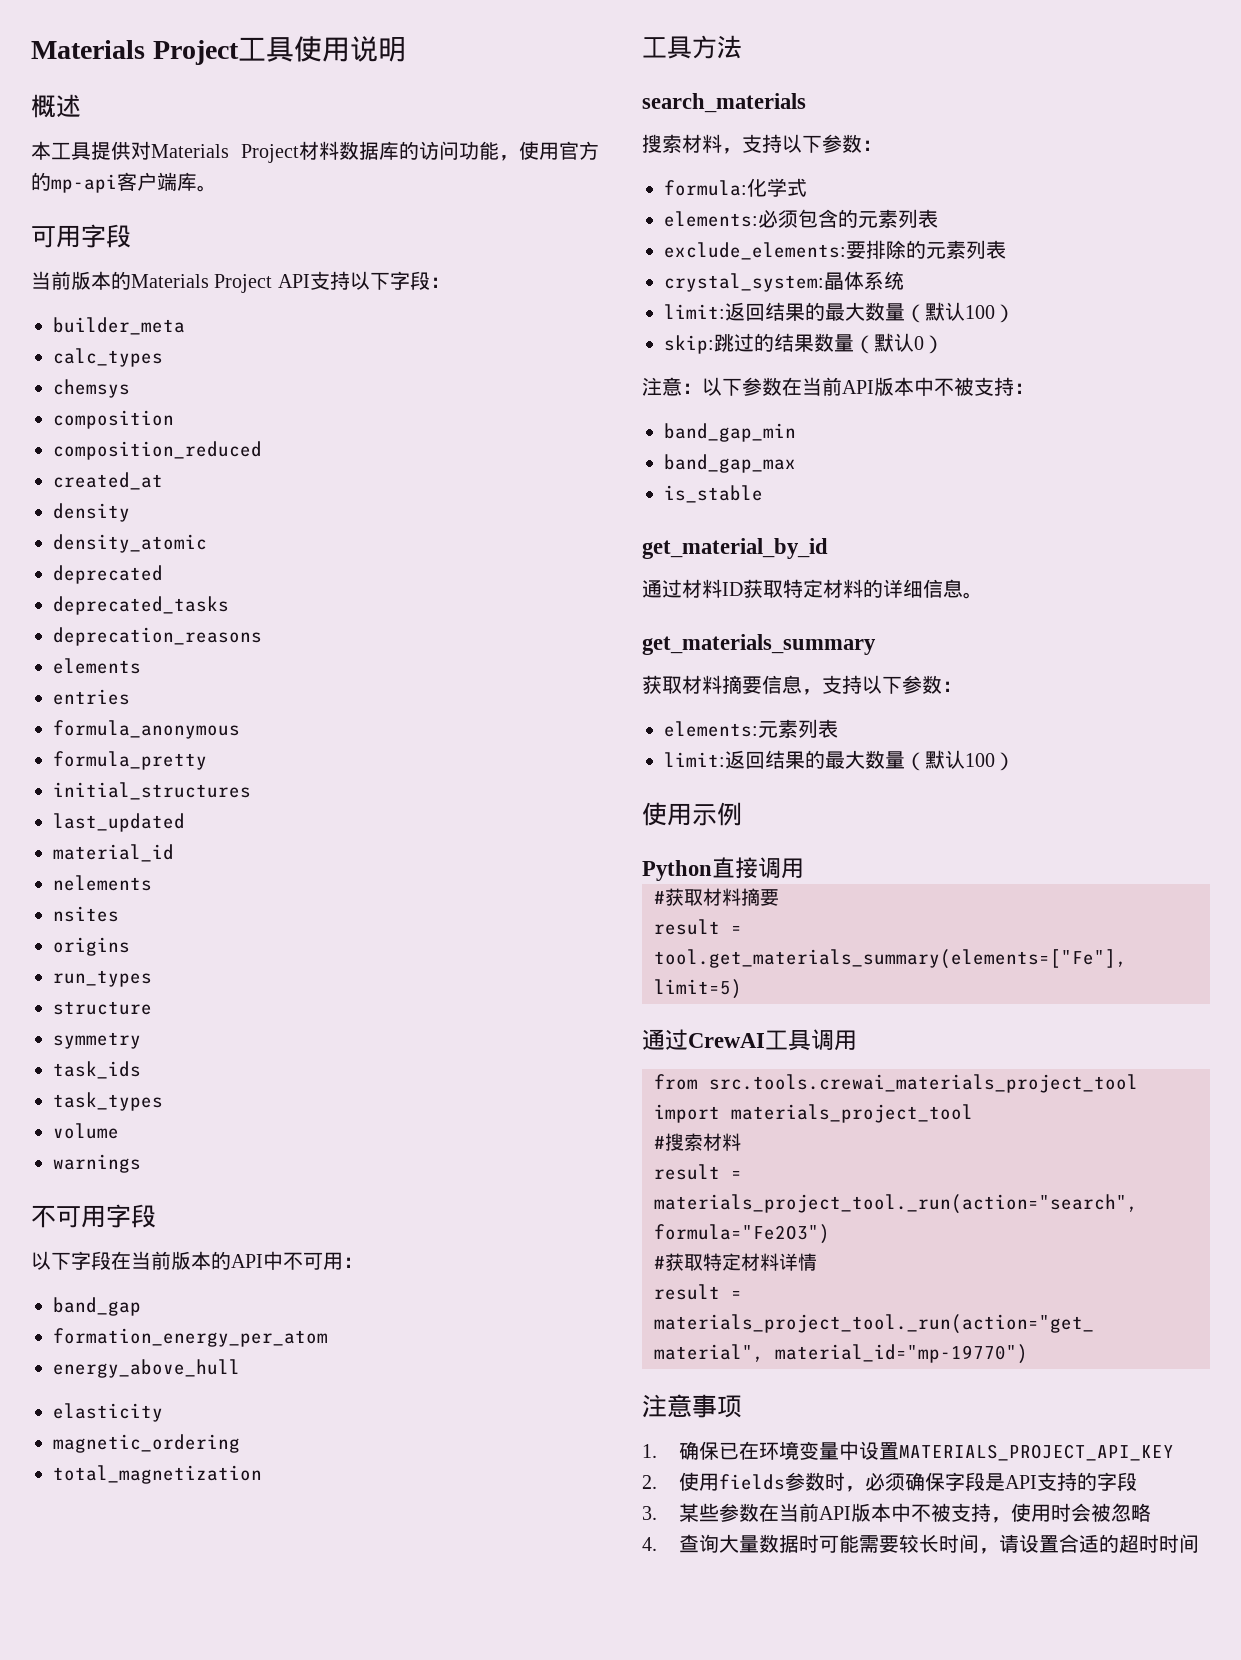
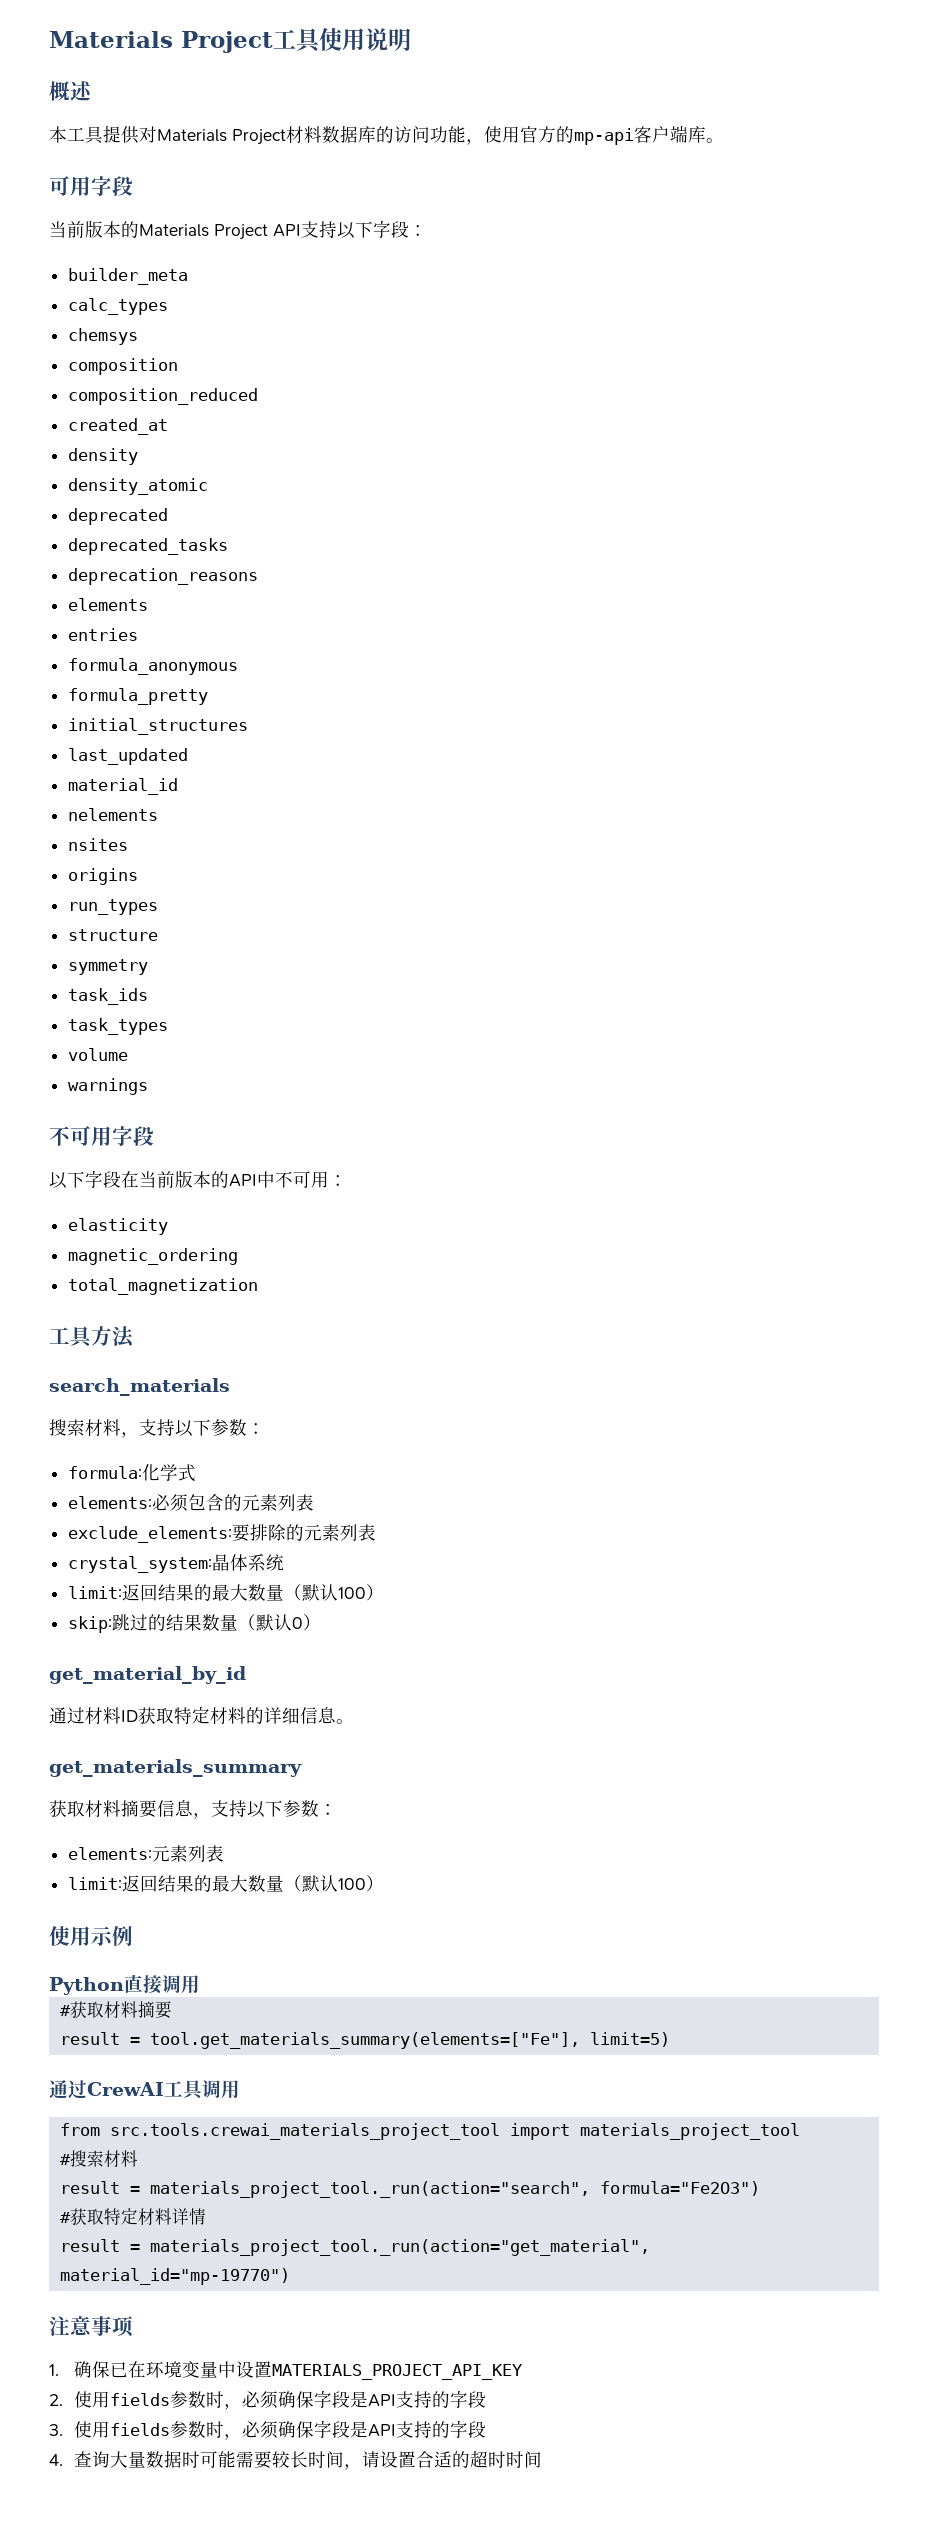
- band_gap
- formation_energy_per_atom
- energy_above_hull
- 注意：以下参数在当前API版本中不被支持：
- band_gap_min
- band_gap_max
- is_stable
- 3.某些参数在当前API版本中不被支持，使用时会被忽略
+ 3.使用fields参数时，必须确保字段是API支持的字段

